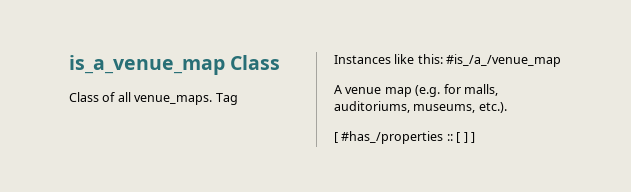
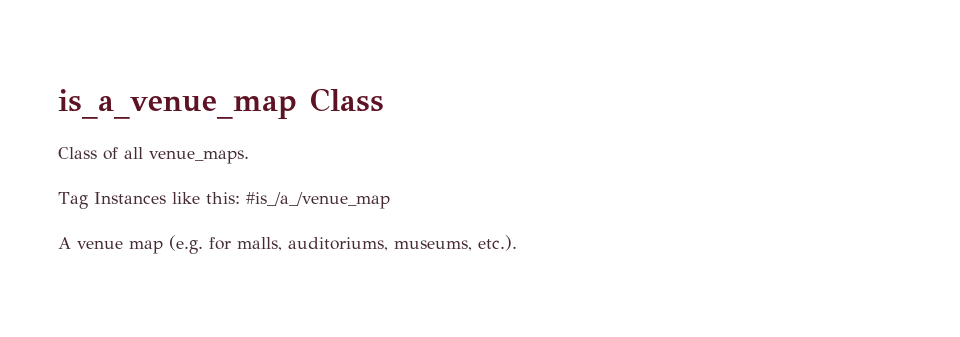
- Class of all venue_maps. Tag Instances like this: #is_/a_/venue_map
+ Class of all venue_maps.
+ Tag Instances like this: #is_/a_/venue_map
- [ #has_/properties :: [ ] ]

